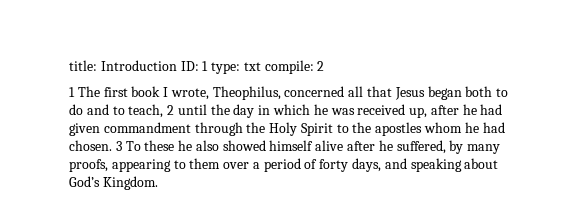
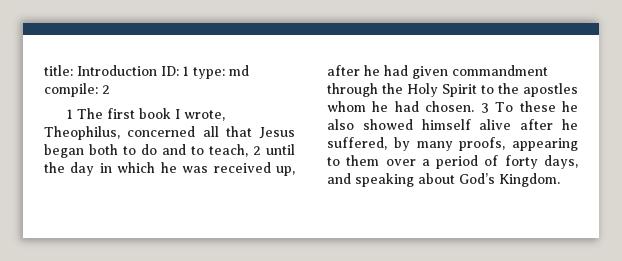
- title: Introduction ID: 1 type: txt compile: 2
+ title: Introduction ID: 1 type: md compile: 2

